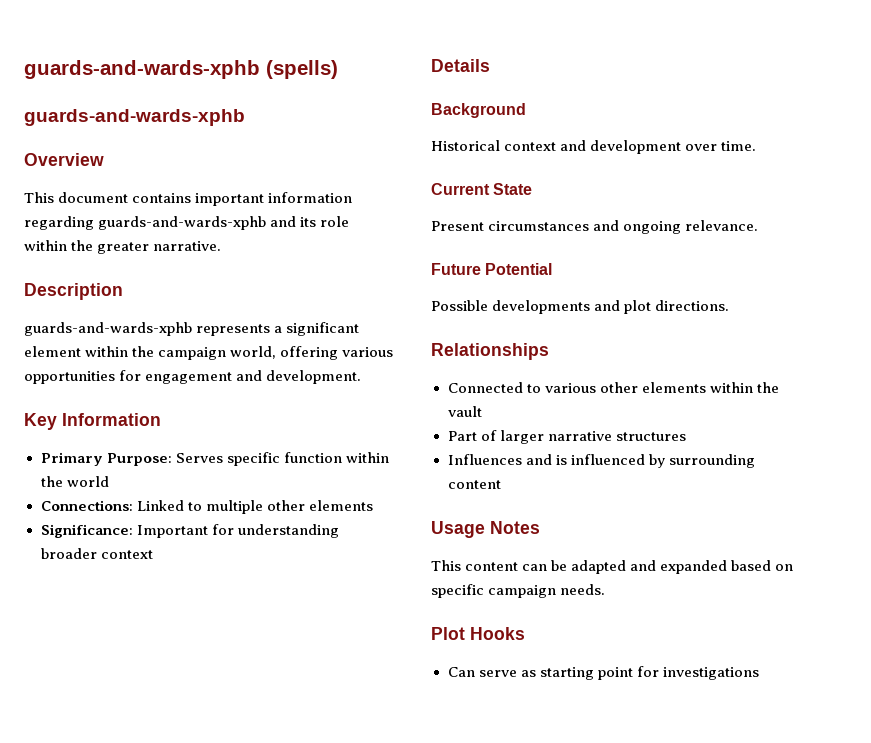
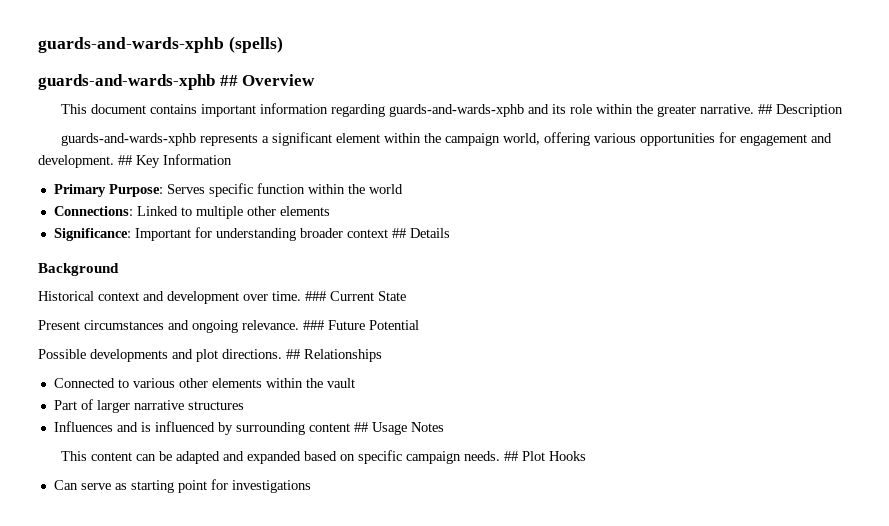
  guards-and-wards-xphb (spells)
- guards-and-wards-xphb
- Overview
+ guards-and-wards-xphb ## Overview
- This document contains important information regarding guards-and-wards-xphb and its role within the greater narrative.
- Description
+ This document contains important information regarding guards-and-wards-xphb and its role within the greater narrative. ## Description
- guards-and-wards-xphb represents a significant element within the campaign world, offering various opportunities for engagement and development.
- Key Information
+ guards-and-wards-xphb represents a significant element within the campaign world, offering various opportunities for engagement and development. ## Key Information
- Significance: Important for understanding broader context
- Details
+ Significance: Important for understanding broader context ## Details
- Historical context and development over time.
- Current State
+ Historical context and development over time. ### Current State
- Present circumstances and ongoing relevance.
- Future Potential
+ Present circumstances and ongoing relevance. ### Future Potential
- Possible developments and plot directions.
- Relationships
+ Possible developments and plot directions. ## Relationships
- Influences and is influenced by surrounding content
- Usage Notes
+ Influences and is influenced by surrounding content ## Usage Notes
- This content can be adapted and expanded based on specific campaign needs.
- Plot Hooks
+ This content can be adapted and expanded based on specific campaign needs. ## Plot Hooks

